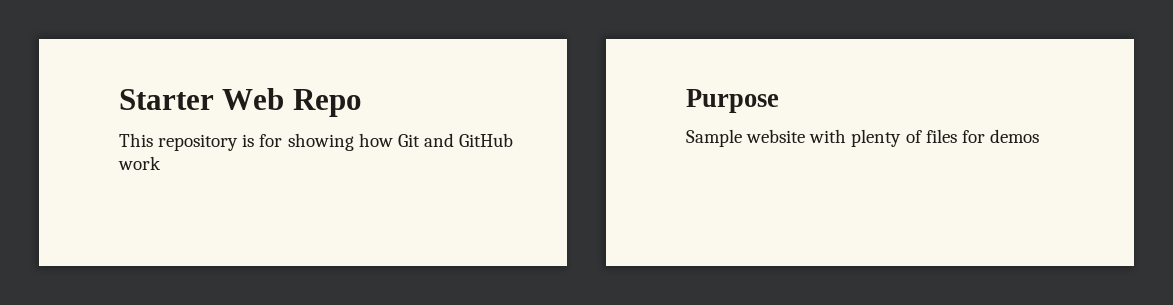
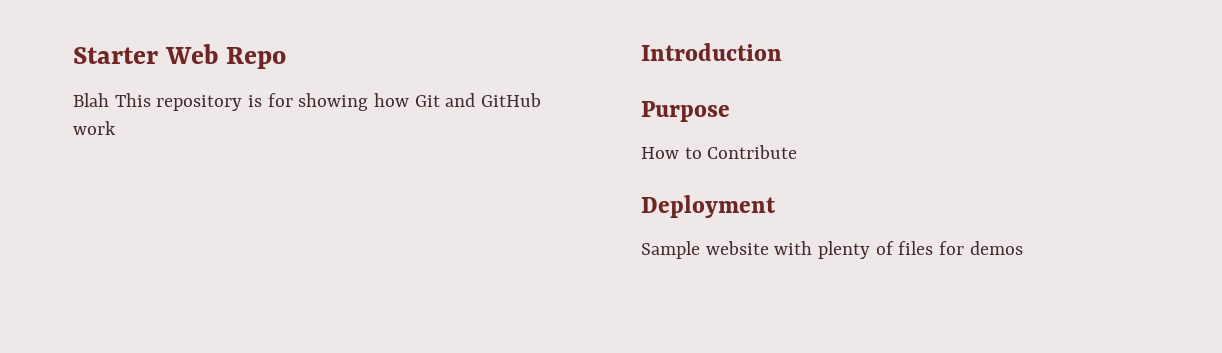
- This repository is for showing how Git and GitHub work
+ Blah This repository is for showing how Git and GitHub work
+ Introduction
+ How to Contribute
+ Deployment

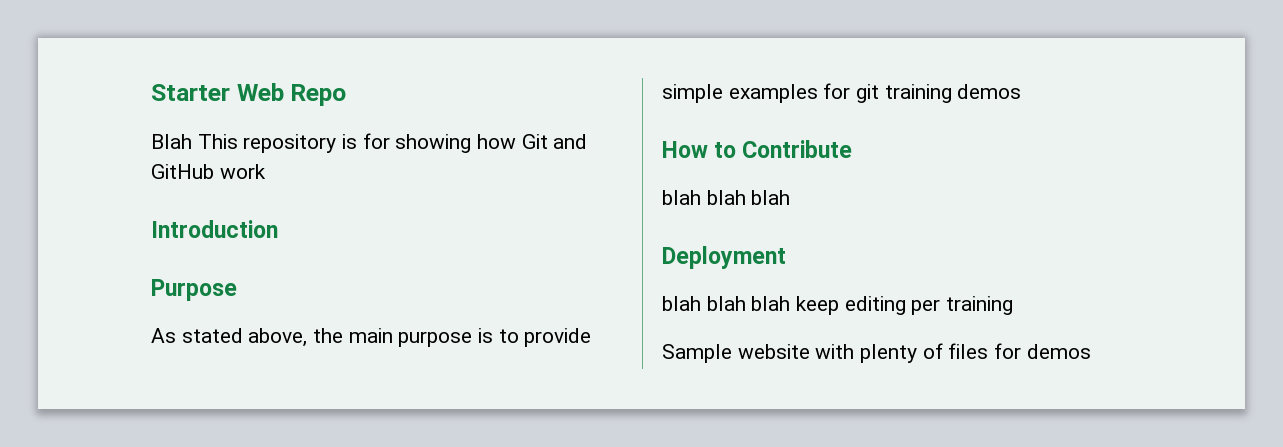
+ As stated above, the main purpose is to provide simple examples for git training demos
  How to Contribute
+ blah blah blah
  Deployment
+ blah blah blah keep editing per training

